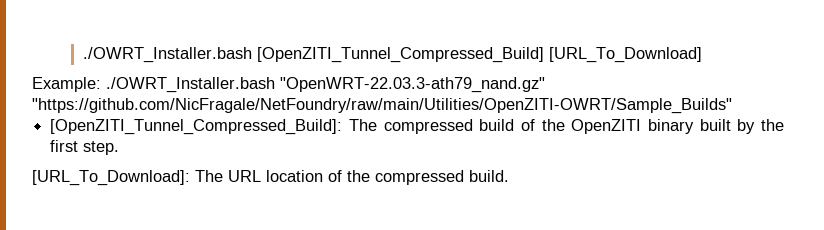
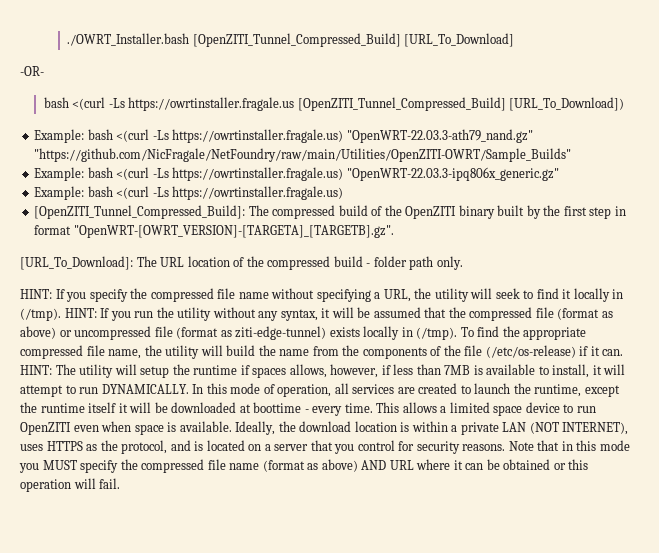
- Example: ./OWRT_Installer.bash "OpenWRT-22.03.3-ath79_nand.gz" "https://github.com/NicFragale/NetFoundry/raw/main/Utilities/OpenZITI-OWRT/Sample_Builds"
+ -OR-
+ bash <(curl -Ls https://owrtinstaller.fragale.us [OpenZITI_Tunnel_Compressed_Build] [URL_To_Download])
+ Example: bash <(curl -Ls https://owrtinstaller.fragale.us) "OpenWRT-22.03.3-ath79_nand.gz" "https://github.com/NicFragale/NetFoundry/raw/main/Utilities/OpenZITI-OWRT/Sample_Builds"
+ Example: bash <(curl -Ls https://owrtinstaller.fragale.us) "OpenWRT-22.03.3-ipq806x_generic.gz"
+ Example: bash <(curl -Ls https://owrtinstaller.fragale.us)
- [OpenZITI_Tunnel_Compressed_Build]: The compressed build of the OpenZITI binary built by the first step.
+ [OpenZITI_Tunnel_Compressed_Build]: The compressed build of the OpenZITI binary built by the first step in format "OpenWRT-[OWRT_VERSION]-[TARGETA]_[TARGETB].gz".
- [URL_To_Download]: The URL location of the compressed build.
+ [URL_To_Download]: The URL location of the compressed build - folder path only.
+ HINT: If you specify the compressed file name without specifying a URL, the utility will seek to find it locally in (/tmp). HINT: If you run the utility without any syntax, it will be assumed that the compressed file (format as above) or uncompressed file (format as ziti-edge-tunnel) exists locally in (/tmp). To find the appropriate compressed file name, the utility will build the name from the components of the file (/etc/os-release) if it can. HINT: The utility will setup the runtime if spaces allows, however, if less than 7MB is available to install, it will attempt to run DYNAMICALLY. In this mode of operation, all services are created to launch the runtime, except the runtime itself it will be downloaded at boottime - every time. This allows a limited space device to run OpenZITI even when space is available. Ideally, the download location is within a private LAN (NOT INTERNET), uses HTTPS as the protocol, and is located on a server that you control for security reasons. Note that in this mode you MUST specify the compressed file name (format as above) AND URL where it can be obtained or this operation will fail.

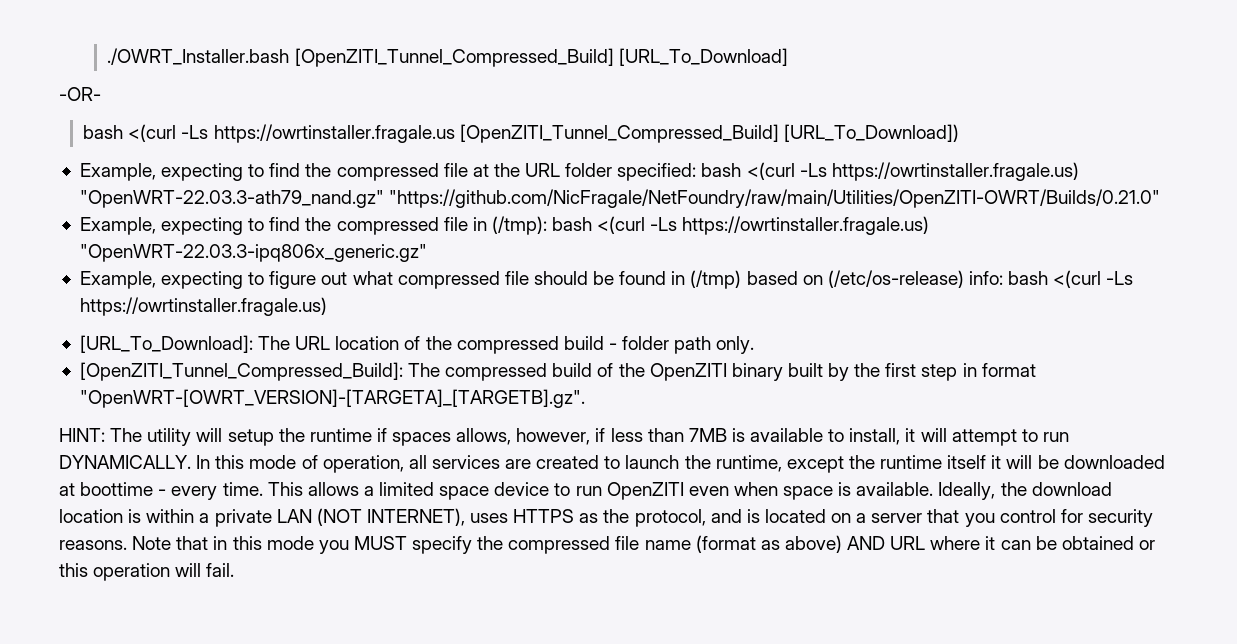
- Example: bash <(curl -Ls https://owrtinstaller.fragale.us) "OpenWRT-22.03.3-ath79_nand.gz" "https://github.com/NicFragale/NetFoundry/raw/main/Utilities/OpenZITI-OWRT/Sample_Builds"
- Example: bash <(curl -Ls https://owrtinstaller.fragale.us) "OpenWRT-22.03.3-ipq806x_generic.gz"
- Example: bash <(curl -Ls https://owrtinstaller.fragale.us)
+ Example, expecting to find the compressed file at the URL folder specified: bash <(curl -Ls https://owrtinstaller.fragale.us) "OpenWRT-22.03.3-ath79_nand.gz" "https://github.com/NicFragale/NetFoundry/raw/main/Utilities/OpenZITI-OWRT/Builds/0.21.0"
+ Example, expecting to find the compressed file in (/tmp): bash <(curl -Ls https://owrtinstaller.fragale.us) "OpenWRT-22.03.3-ipq806x_generic.gz"
+ Example, expecting to figure out what compressed file should be found in (/tmp) based on (/etc/os-release) info: bash <(curl -Ls https://owrtinstaller.fragale.us)
+ [URL_To_Download]: The URL location of the compressed build - folder path only.
- [URL_To_Download]: The URL location of the compressed build - folder path only.
- HINT: If you specify the compressed file name without specifying a URL, the utility will seek to find it locally in (/tmp). HINT: If you run the utility without any syntax, it will be assumed that the compressed file (format as above) or uncompressed file (format as ziti-edge-tunnel) exists locally in (/tmp). To find the appropriate compressed file name, the utility will build the name from the components of the file (/etc/os-release) if it can.

